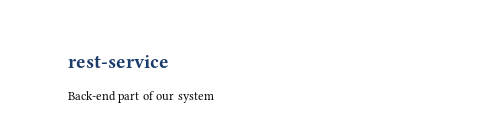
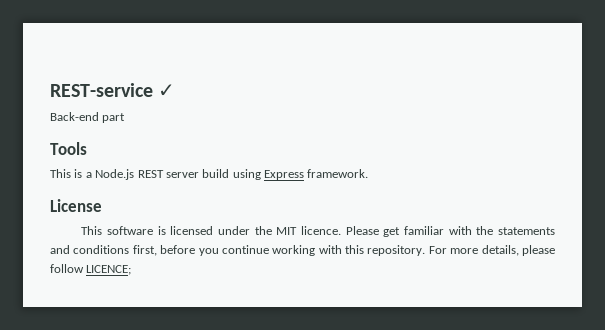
- rest-service
+ REST-service ✓
- Back-end part of our system
+ Back-end part
+ Tools
+ This is a Node.js REST server build using Express framework.
+ License
+ This software is licensed under the MIT licence. Please get familiar with the statements and conditions first, before you continue working with this repository. For more details, please follow LICENCE;

